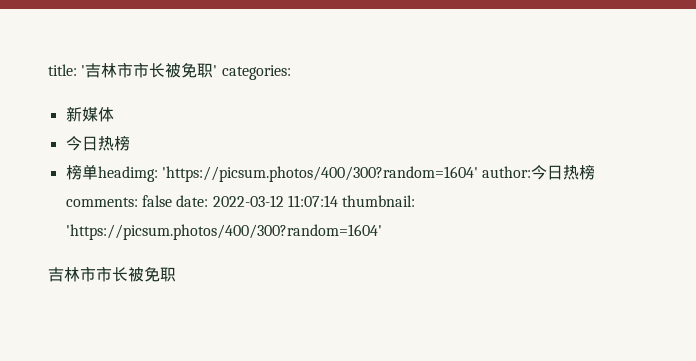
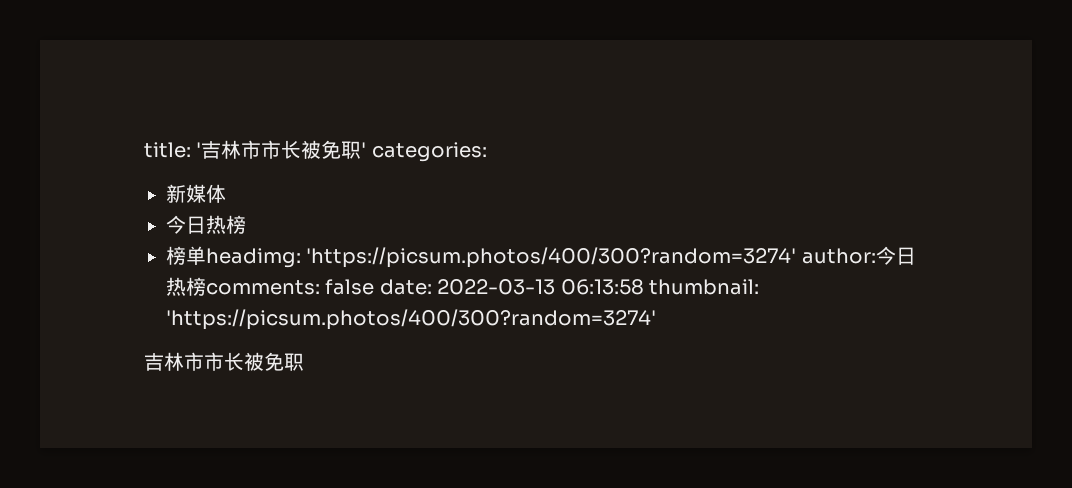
- 榜单headimg: 'https://picsum.photos/400/300?random=1604' author:今日热榜comments: false date: 2022-03-12 11:07:14 thumbnail: 'https://picsum.photos/400/300?random=1604'
+ 榜单headimg: 'https://picsum.photos/400/300?random=3274' author:今日热榜comments: false date: 2022-03-13 06:13:58 thumbnail: 'https://picsum.photos/400/300?random=3274'

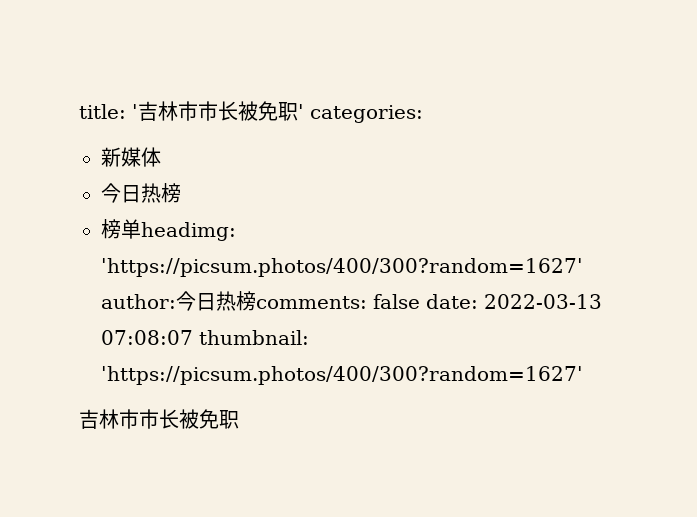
- 榜单headimg: 'https://picsum.photos/400/300?random=3274' author:今日热榜comments: false date: 2022-03-13 06:13:58 thumbnail: 'https://picsum.photos/400/300?random=3274'
+ 榜单headimg: 'https://picsum.photos/400/300?random=1627' author:今日热榜comments: false date: 2022-03-13 07:08:07 thumbnail: 'https://picsum.photos/400/300?random=1627'

